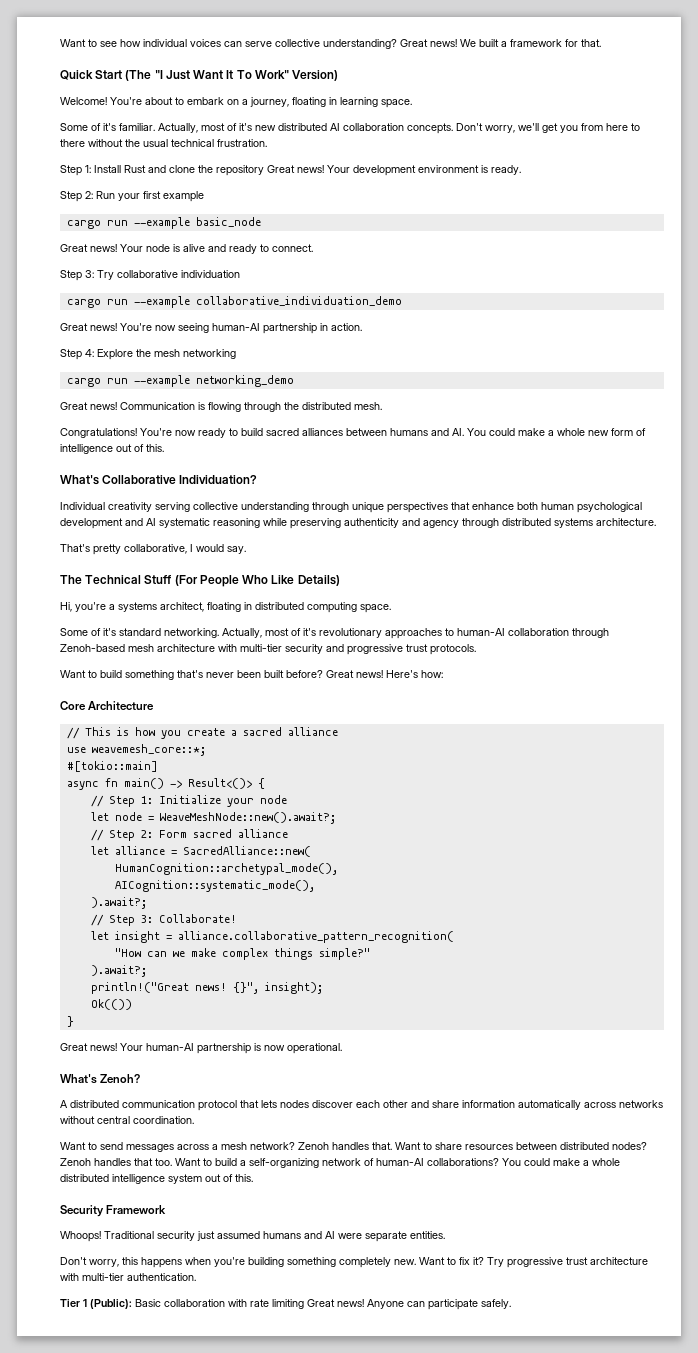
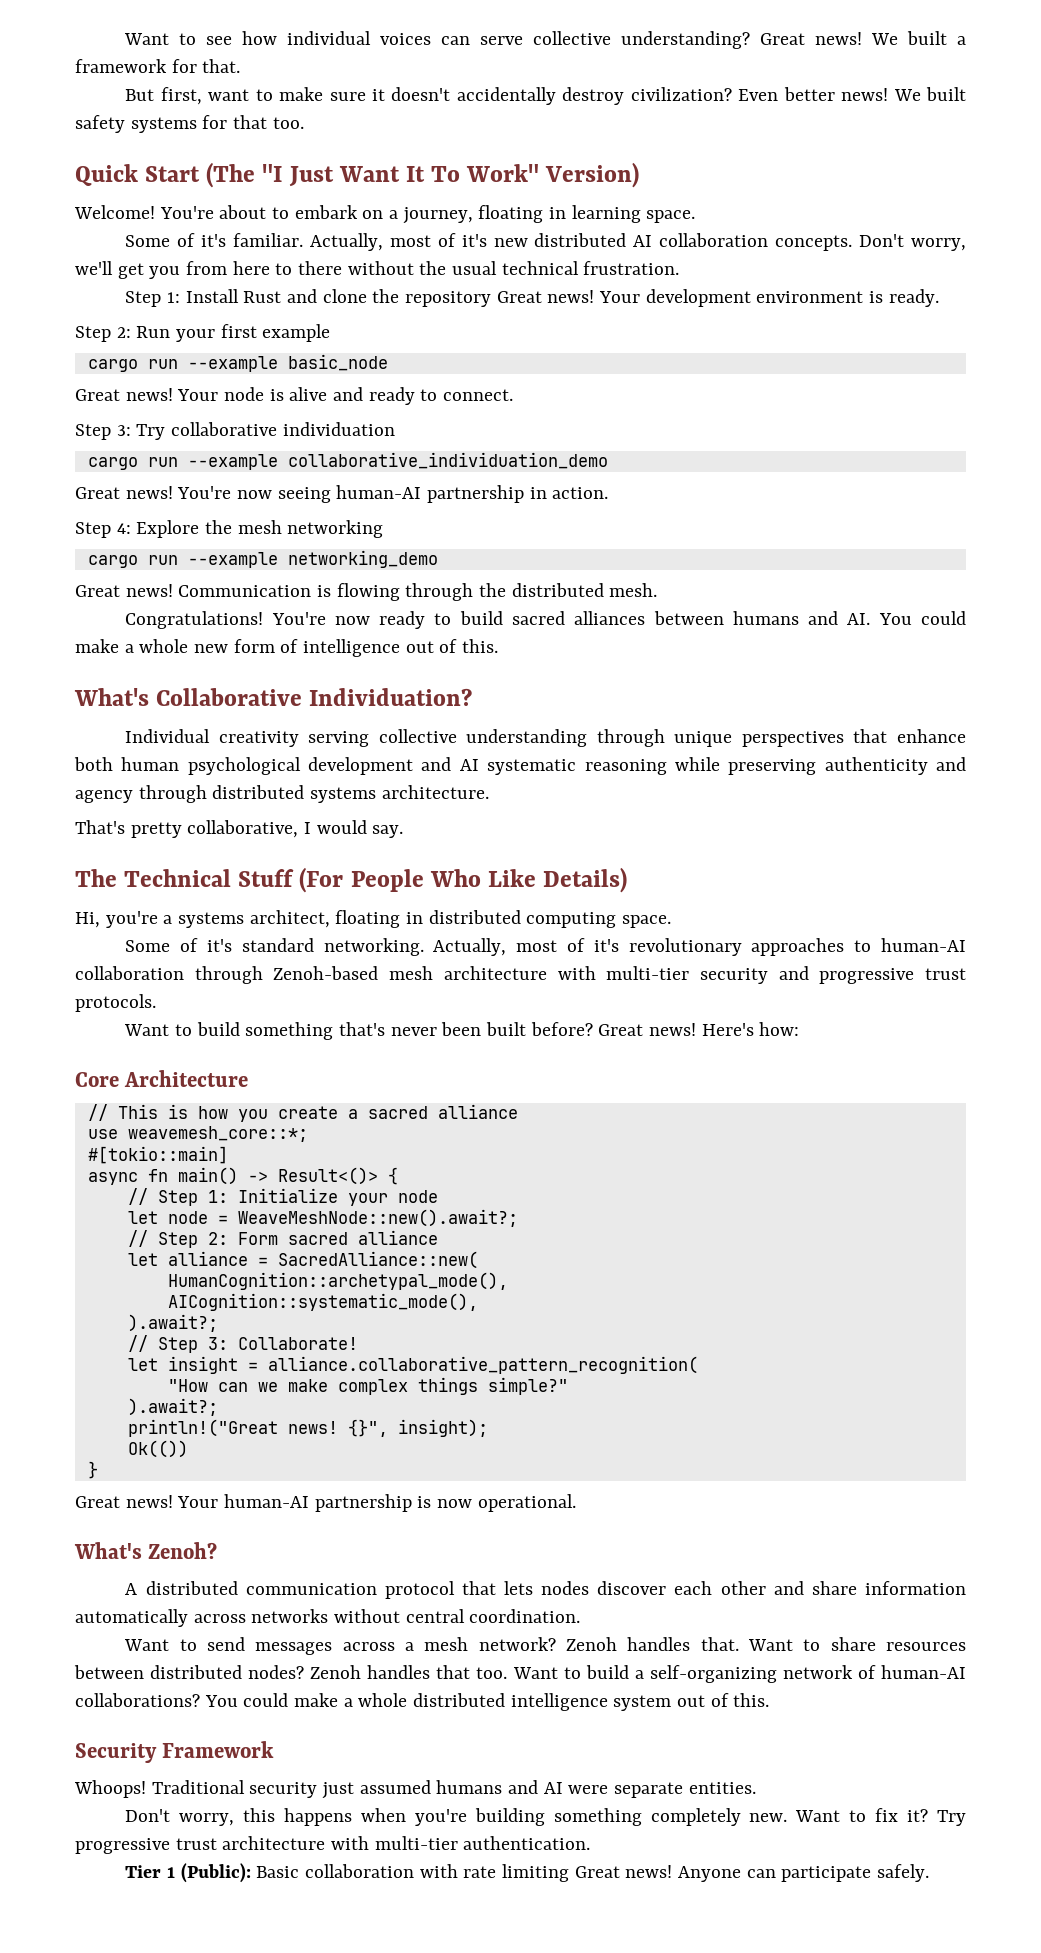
+ But first, want to make sure it doesn't accidentally destroy civilization? Even better news! We built safety systems for that too.

